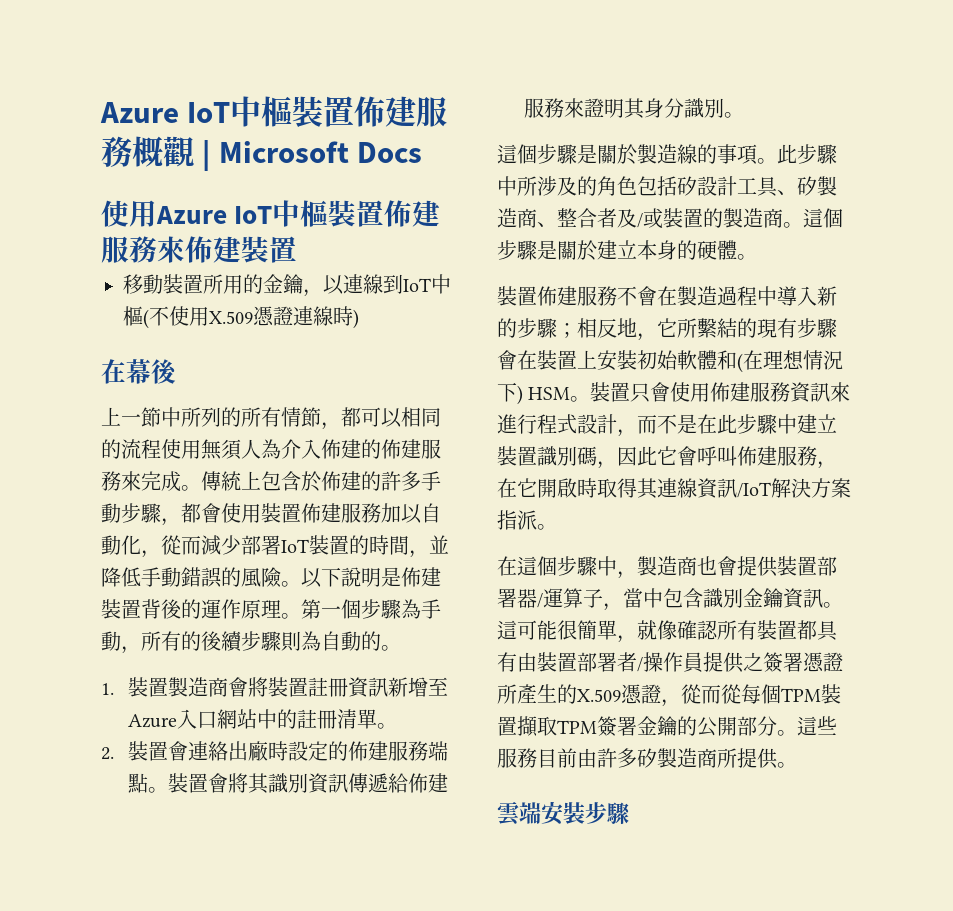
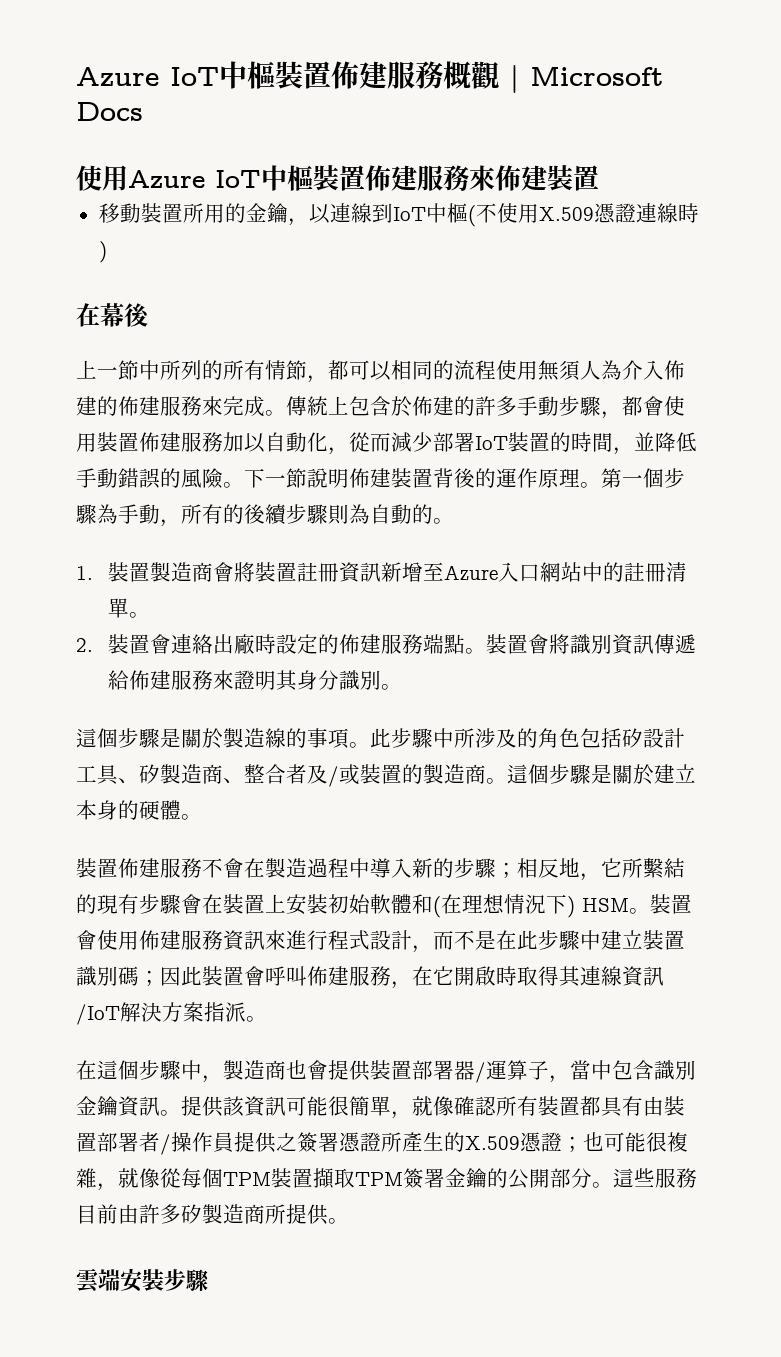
- 以下說明是佈建裝置背後的運作原理。
+ 下一節說明佈建裝置背後的運作原理。
- 裝置會將其識別資訊傳遞給佈建服務來證明其身分識別。
+ 裝置會將識別資訊傳遞給佈建服務來證明其身分識別。
- 裝置只會使用佈建服務資訊來進行程式設計，而不是在此步驟中建立裝置識別碼，因此它會呼叫佈建服務，在它開啟時取得其連線資訊/IoT解決方案指派。
+ 裝置會使用佈建服務資訊來進行程式設計，而不是在此步驟中建立裝置識別碼；因此裝置會呼叫佈建服務，在它開啟時取得其連線資訊/IoT解決方案指派。
- 這可能很簡單，就像確認所有裝置都具有由裝置部署者/操作員提供之簽署憑證所產生的X.509憑證，從而從每個TPM裝置擷取TPM簽署金鑰的公開部分。
+ 提供該資訊可能很簡單，就像確認所有裝置都具有由裝置部署者/操作員提供之簽署憑證所產生的X.509憑證；也可能很複雜，就像從每個TPM裝置擷取TPM簽署金鑰的公開部分。

